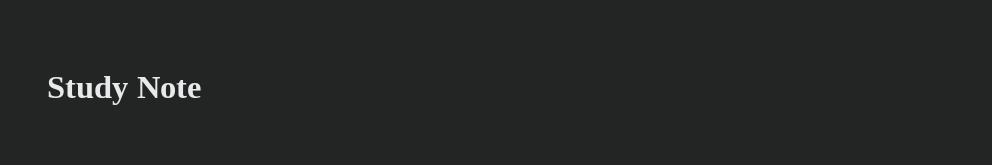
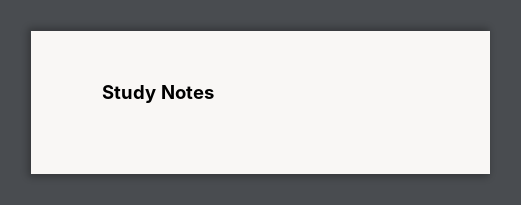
- Study Note
+ Study Notes

